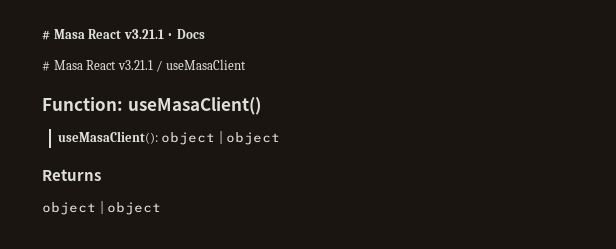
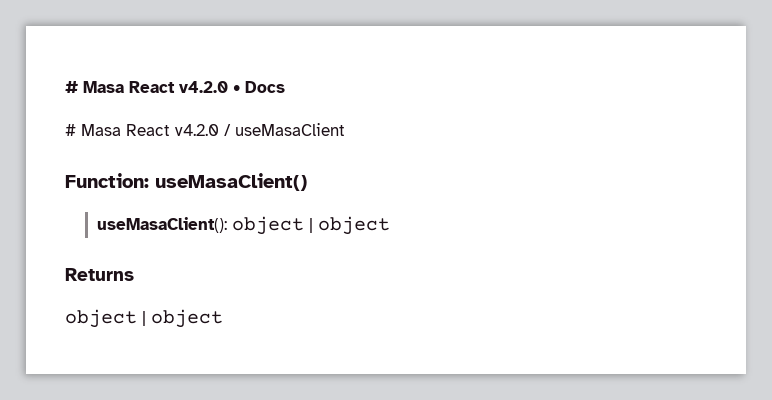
- # Masa React v3.21.1 • Docs
+ # Masa React v4.2.0 • Docs
- # Masa React v3.21.1 / useMasaClient
+ # Masa React v4.2.0 / useMasaClient

